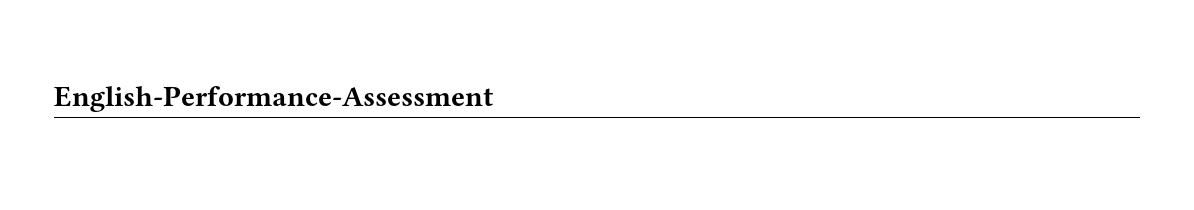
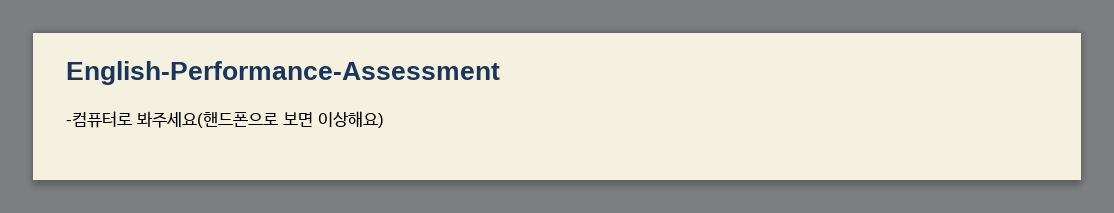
+ -컴퓨터로 봐주세요(핸드폰으로 보면 이상해요)

